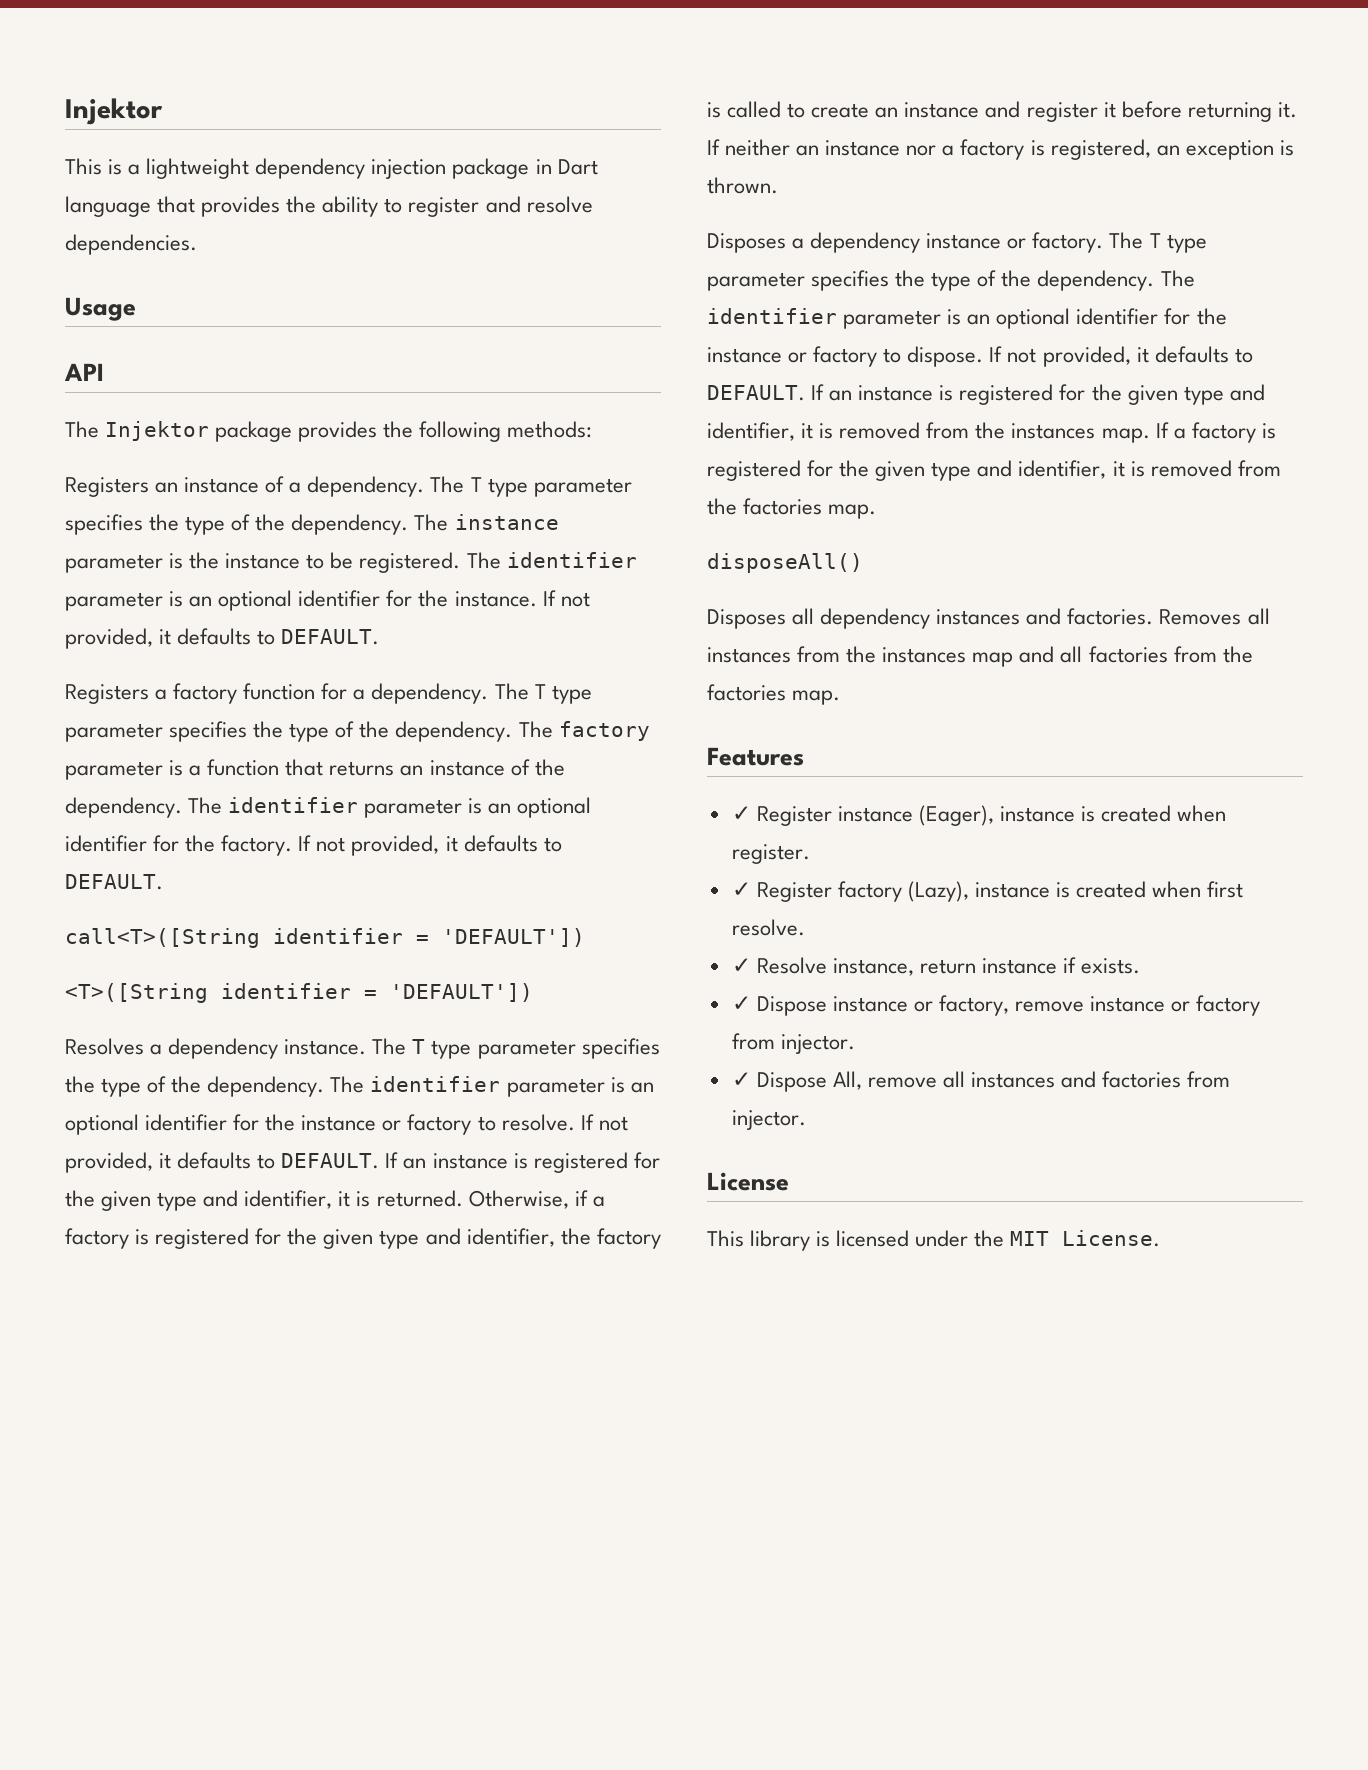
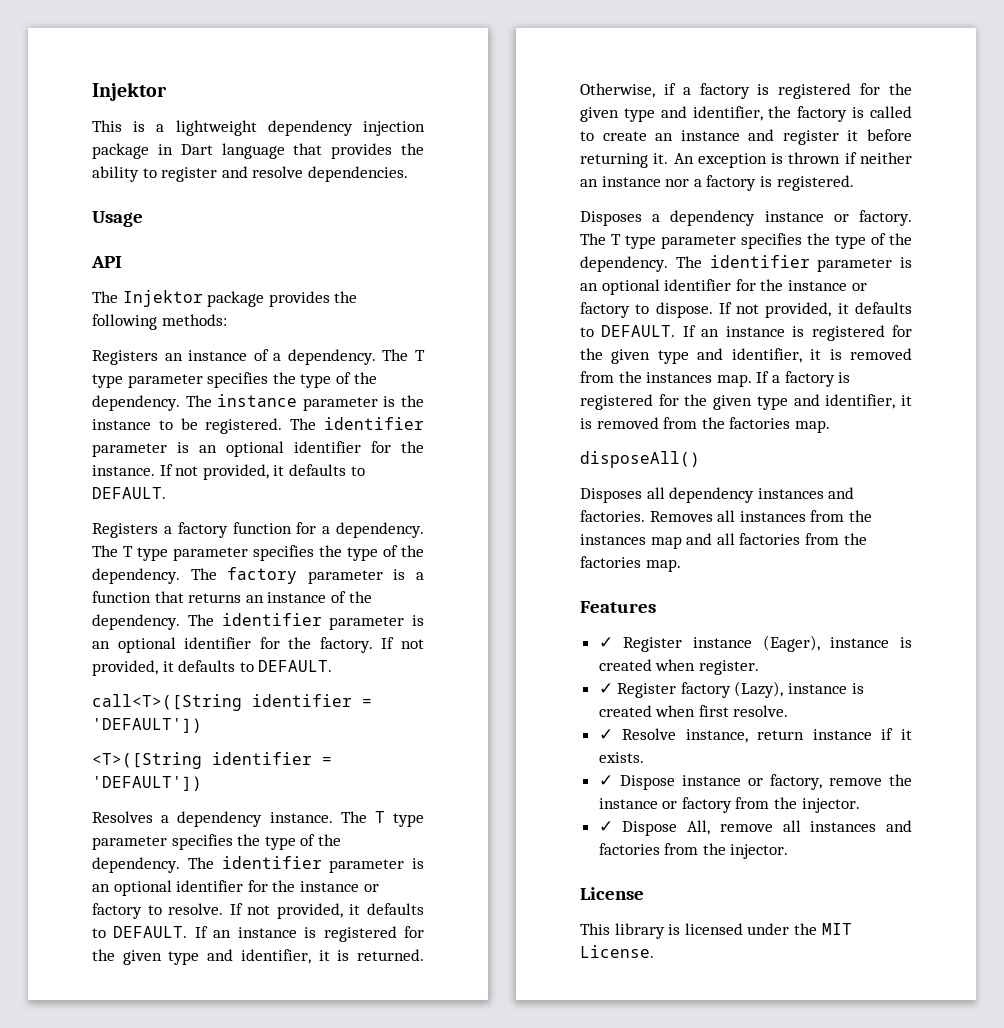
- If neither an instance nor a factory is registered, an exception is thrown.
+ An exception is thrown if neither an instance nor a factory is registered.
- ✓ Resolve instance, return instance if exists.
+ ✓ Resolve instance, return instance if it exists.
- ✓ Dispose instance or factory, remove instance or factory from injector.
+ ✓ Dispose instance or factory, remove the instance or factory from the injector.
- ✓ Dispose All, remove all instances and factories from injector.
+ ✓ Dispose All, remove all instances and factories from the injector.

